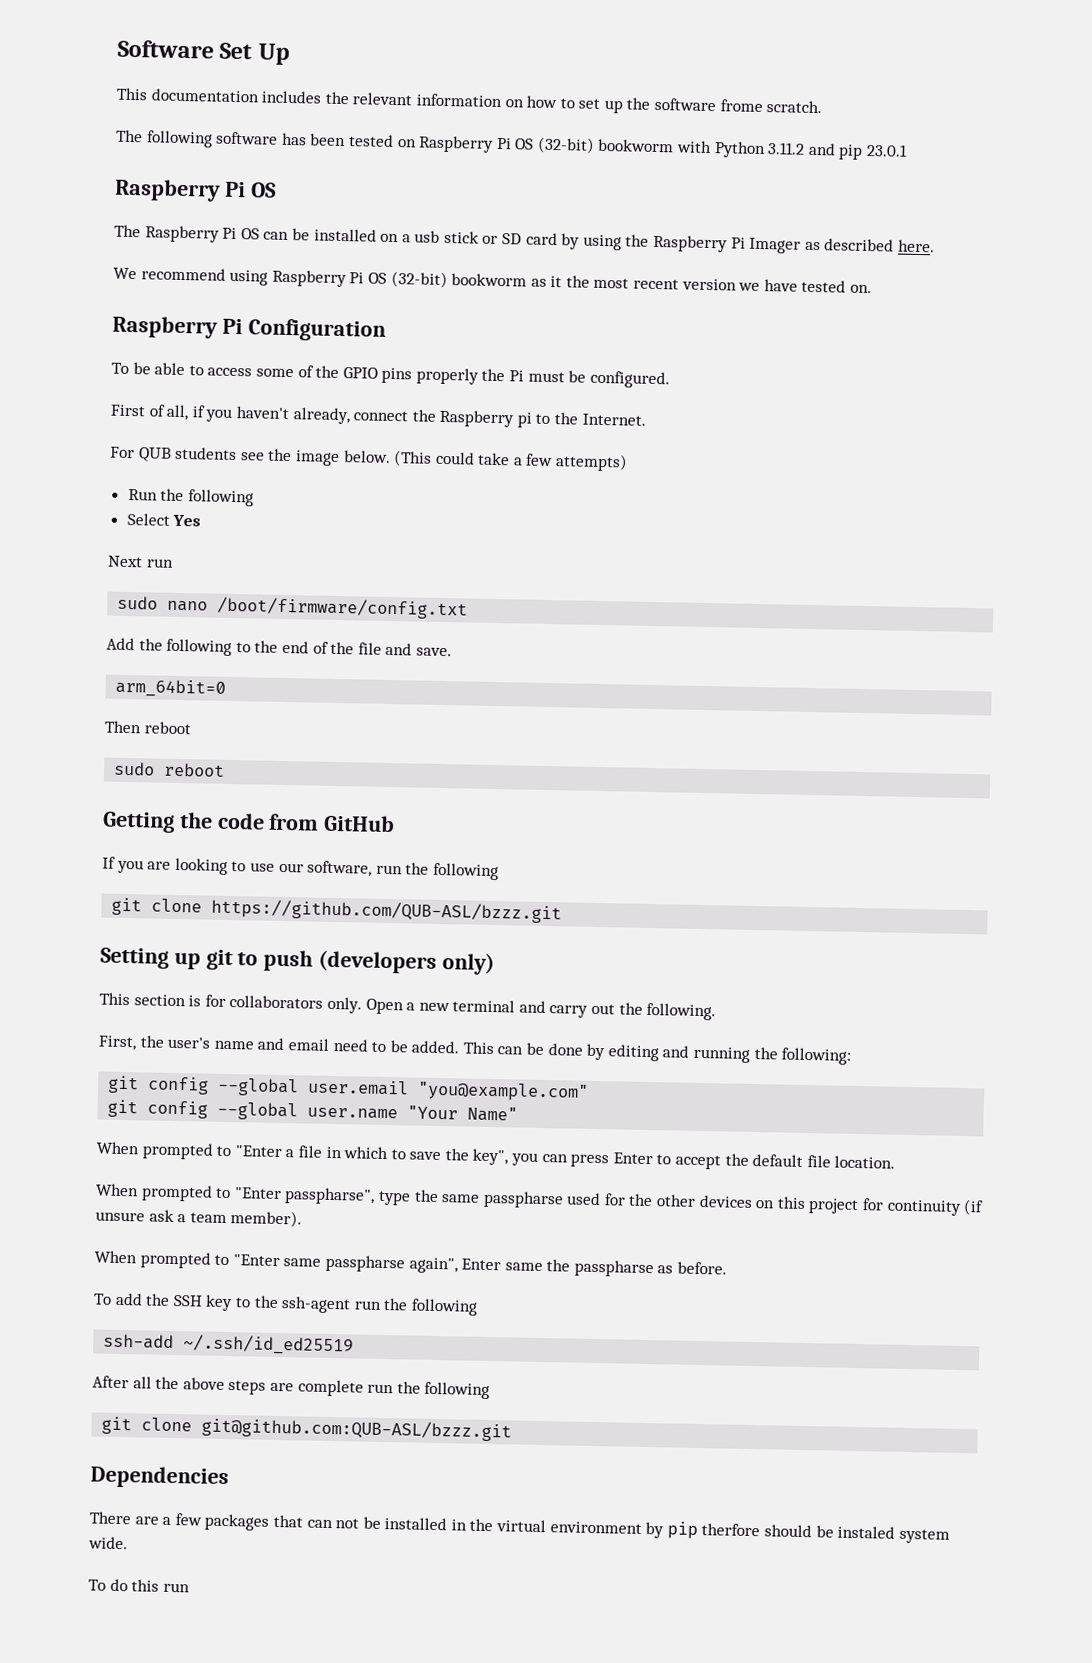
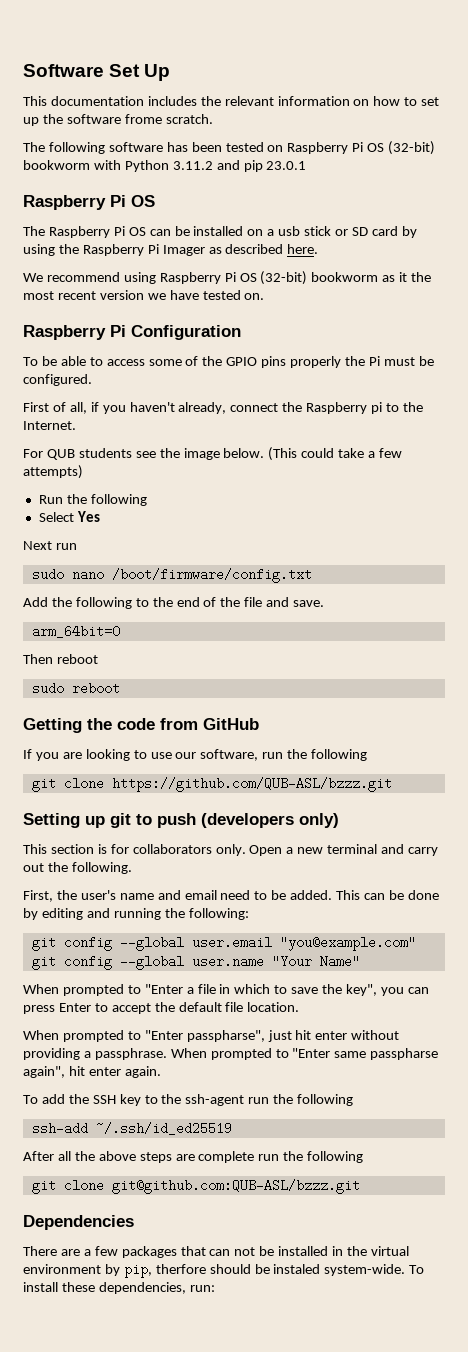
- When prompted to "Enter passpharse", type the same passpharse used for the other devices on this project for continuity (if unsure ask a team member).
- When prompted to "Enter same passpharse again", Enter same the passpharse as before.
+ When prompted to "Enter passpharse", just hit enter without providing a passphrase. When prompted to "Enter same passpharse again", hit enter again.
- There are a few packages that can not be installed in the virtual environment by pip therfore should be instaled system wide.
- To do this run
+ There are a few packages that can not be installed in the virtual environment by pip, therfore should be instaled system-wide. To install these dependencies, run:

